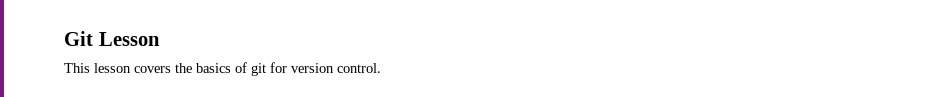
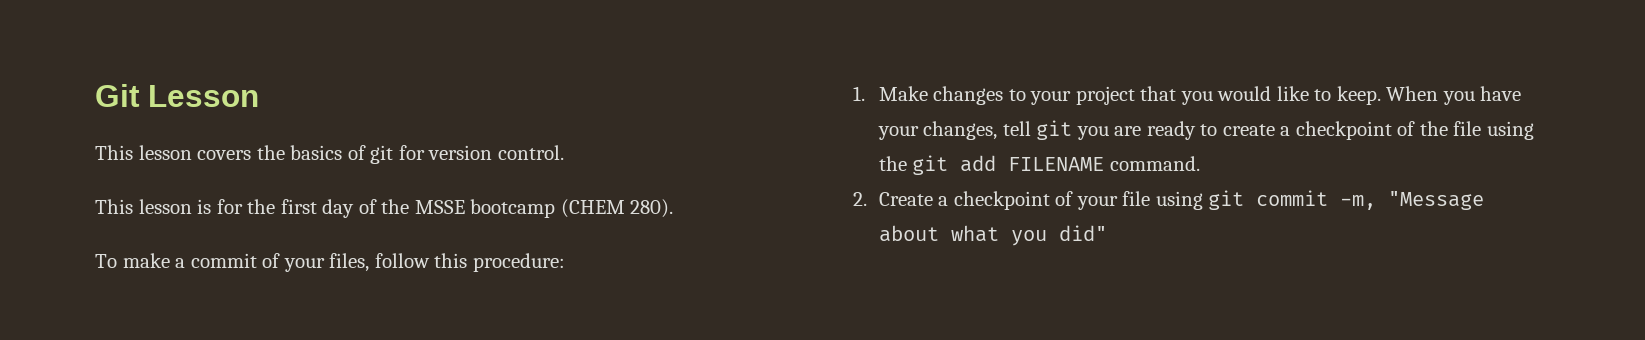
+ This lesson is for the first day of the MSSE bootcamp (CHEM 280).
+ To make a commit of your files, follow this procedure:
+ 1. Make changes to your project that you would like to keep. When you have your changes, tell git you are ready to create a checkpoint of the file using the git add FILENAME command.
+ 2. Create a checkpoint of your file using git commit -m, "Message about what you did"

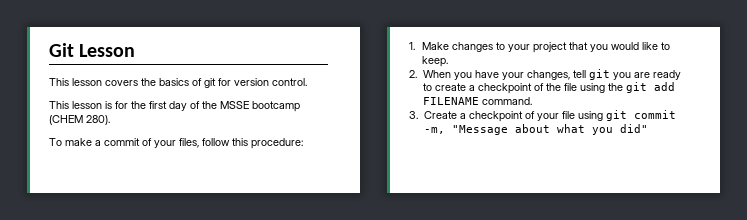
- 1. Make changes to your project that you would like to keep. When you have your changes, tell git you are ready to create a checkpoint of the file using the git add FILENAME command.
+ 1. Make changes to your project that you would like to keep.
+ 2. When you have your changes, tell git you are ready to create a checkpoint of the file using the git add FILENAME command.
- 2. Create a checkpoint of your file using git commit -m, "Message about what you did"
+ 3. Create a checkpoint of your file using git commit -m, "Message about what you did"

